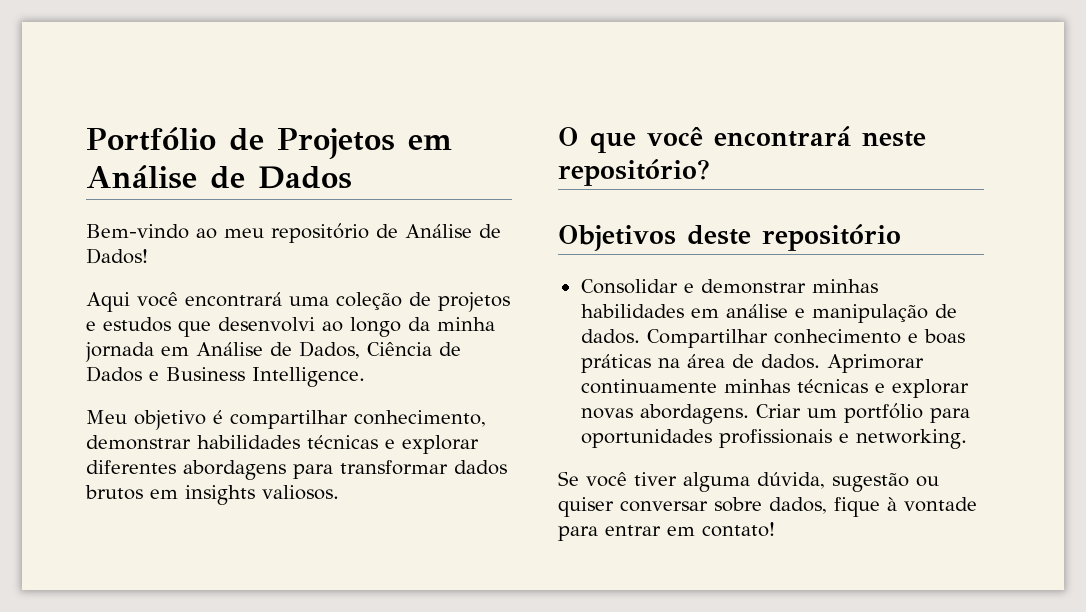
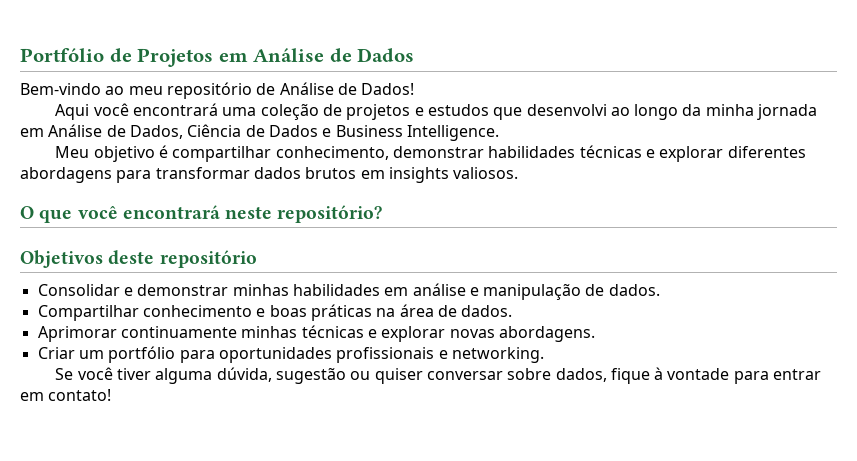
- Consolidar e demonstrar minhas habilidades em análise e manipulação de dados. Compartilhar conhecimento e boas práticas na área de dados. Aprimorar continuamente minhas técnicas e explorar novas abordagens. Criar um portfólio para oportunidades profissionais e networking.
+ Consolidar e demonstrar minhas habilidades em análise e manipulação de dados.
+ Compartilhar conhecimento e boas práticas na área de dados.
+ Aprimorar continuamente minhas técnicas e explorar novas abordagens.
+ Criar um portfólio para oportunidades profissionais e networking.

